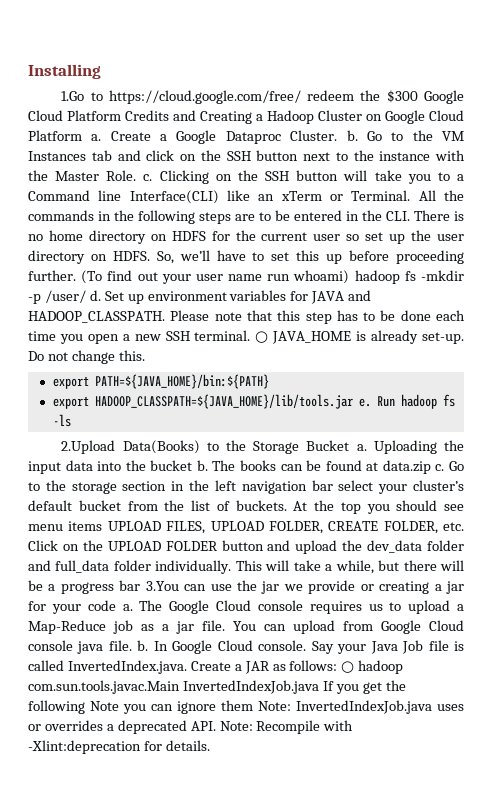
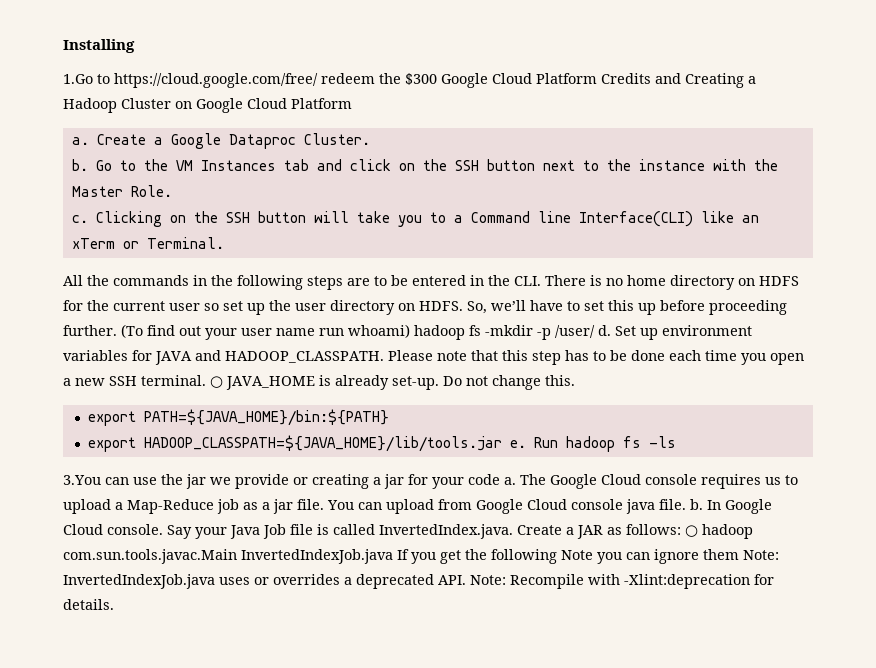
- 1.Go to https://cloud.google.com/free/ redeem the $300 Google Cloud Platform Credits and Creating a Hadoop Cluster on Google Cloud Platform a.
+ 1.Go to https://cloud.google.com/free/ redeem the $300 Google Cloud Platform Credits and Creating a Hadoop Cluster on Google Cloud Platform
+ a.
- Create a Google Dataproc Cluster. b.
+ Create a Google Dataproc Cluster.
+ b.
- Go to the VM Instances tab and click on the SSH button next to the instance with the Master Role. c.
+ Go to the VM Instances tab and click on the SSH button next to the instance with the Master Role.
+ c.
- Clicking on the SSH button will take you to a Command line Interface(CLI) like an xTerm or Terminal. All the commands in the following steps are to be entered in the CLI. There is no home directory on HDFS for the current user so set up the user directory on HDFS.
+ Clicking on the SSH button will take you to a Command line Interface(CLI) like an xTerm or Terminal.
+ All the commands in the following steps are to be entered in the CLI. There is no home directory on HDFS for the current user so set up the user directory on HDFS.
- 2.Upload Data(Books) to the Storage Bucket a. Uploading the input data into the bucket b. The books can be found at data.zip c. Go to the storage section in the left navigation bar select your cluster’s default bucket from the list of buckets. At the top you should see menu items UPLOAD FILES, UPLOAD FOLDER, CREATE FOLDER, etc. Click on the UPLOAD FOLDER button and upload the dev_data folder and full_data folder individually. This will take a while, but there will be a progress bar 3.You can use the jar we provide or creating a jar for your code a.
+ 3.You can use the jar we provide or creating a jar for your code a.

